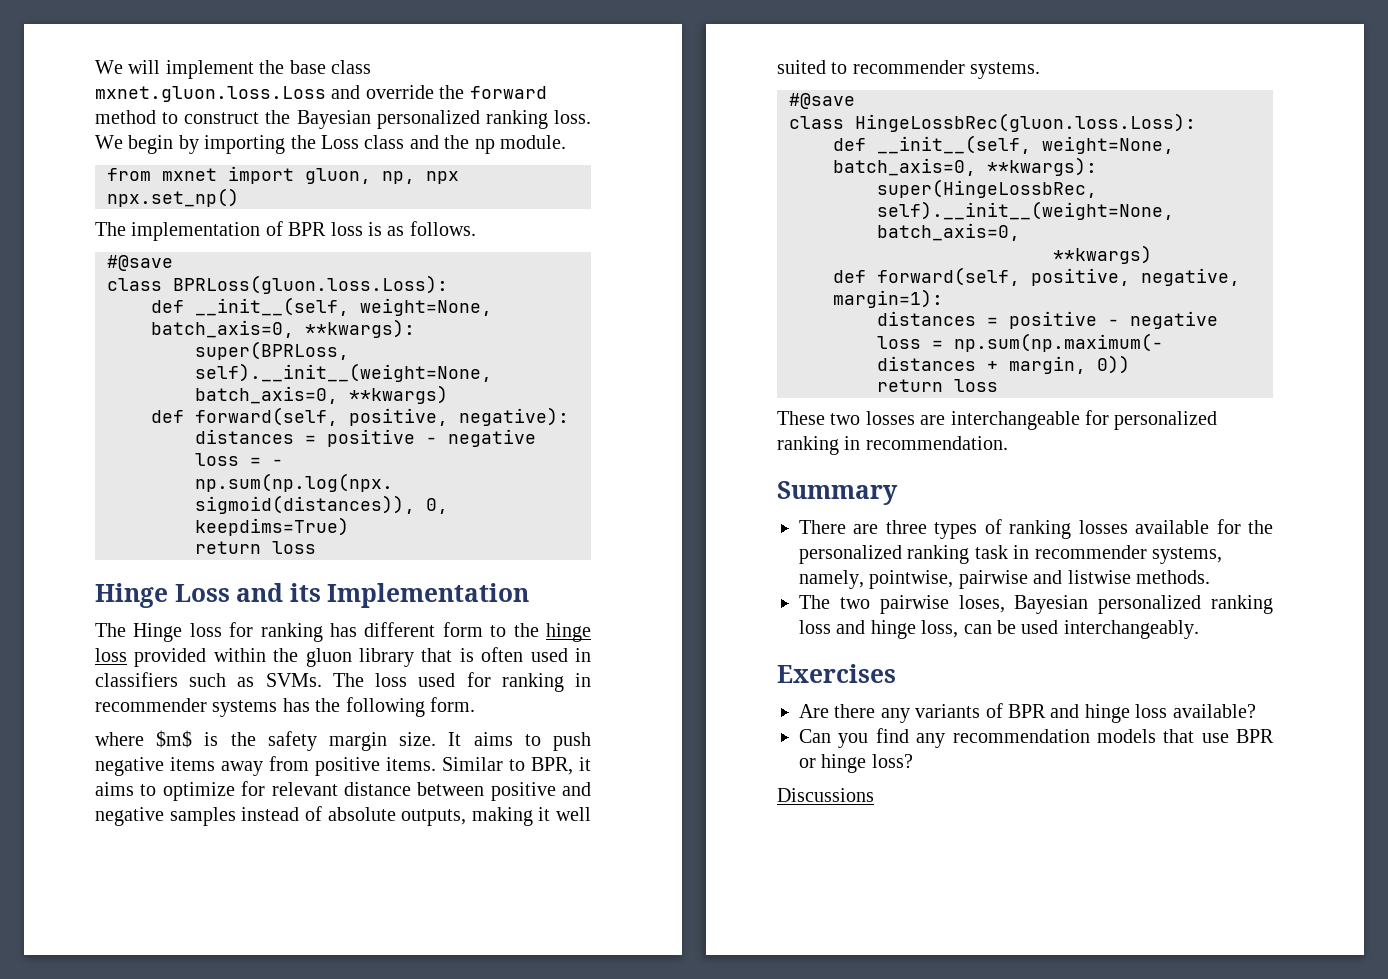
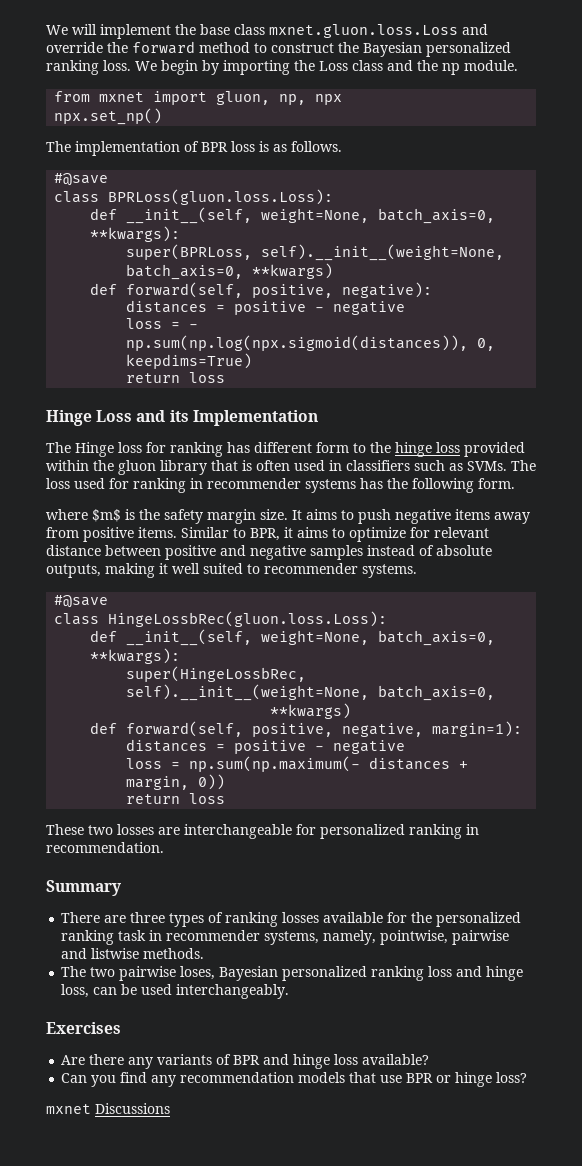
- Discussions
+ mxnet Discussions

